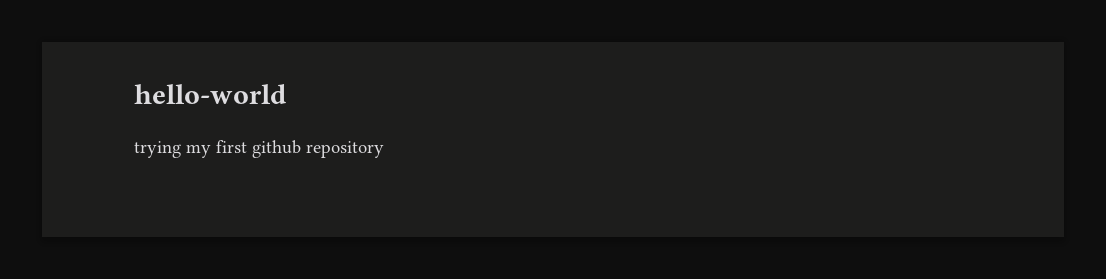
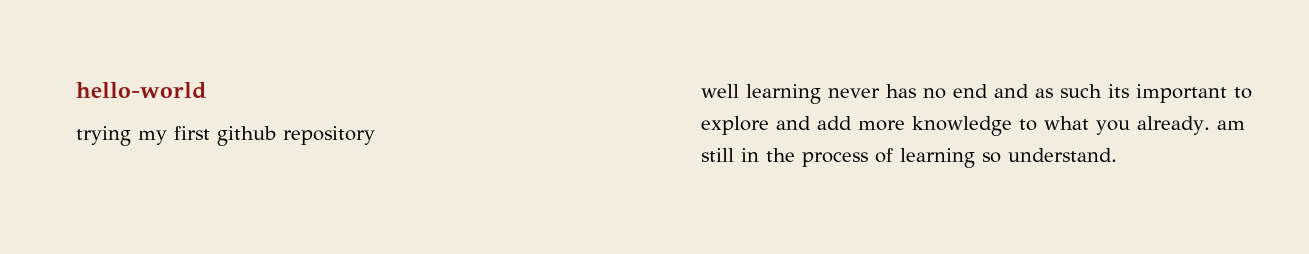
+ well learning never has no end and as such its important to explore and add more knowledge to what you already. am still in the process of learning so understand.

